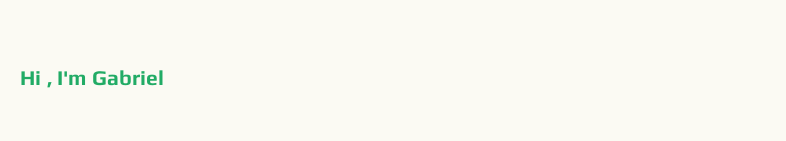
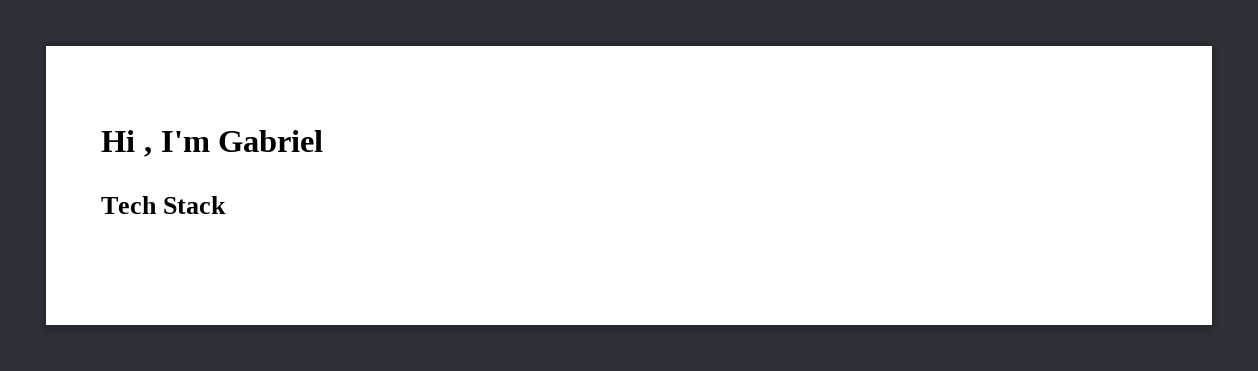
+ Tech Stack

